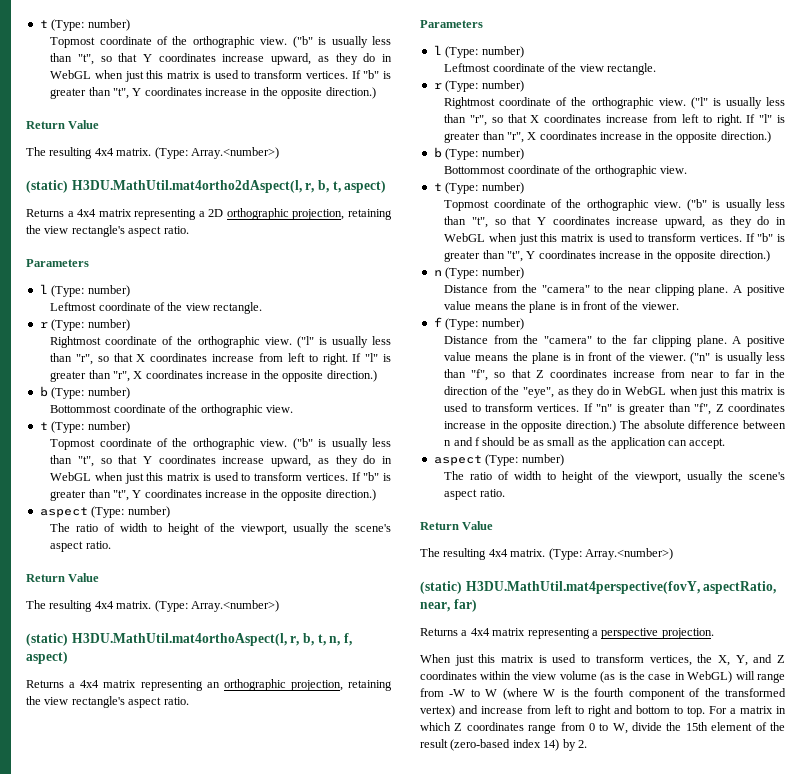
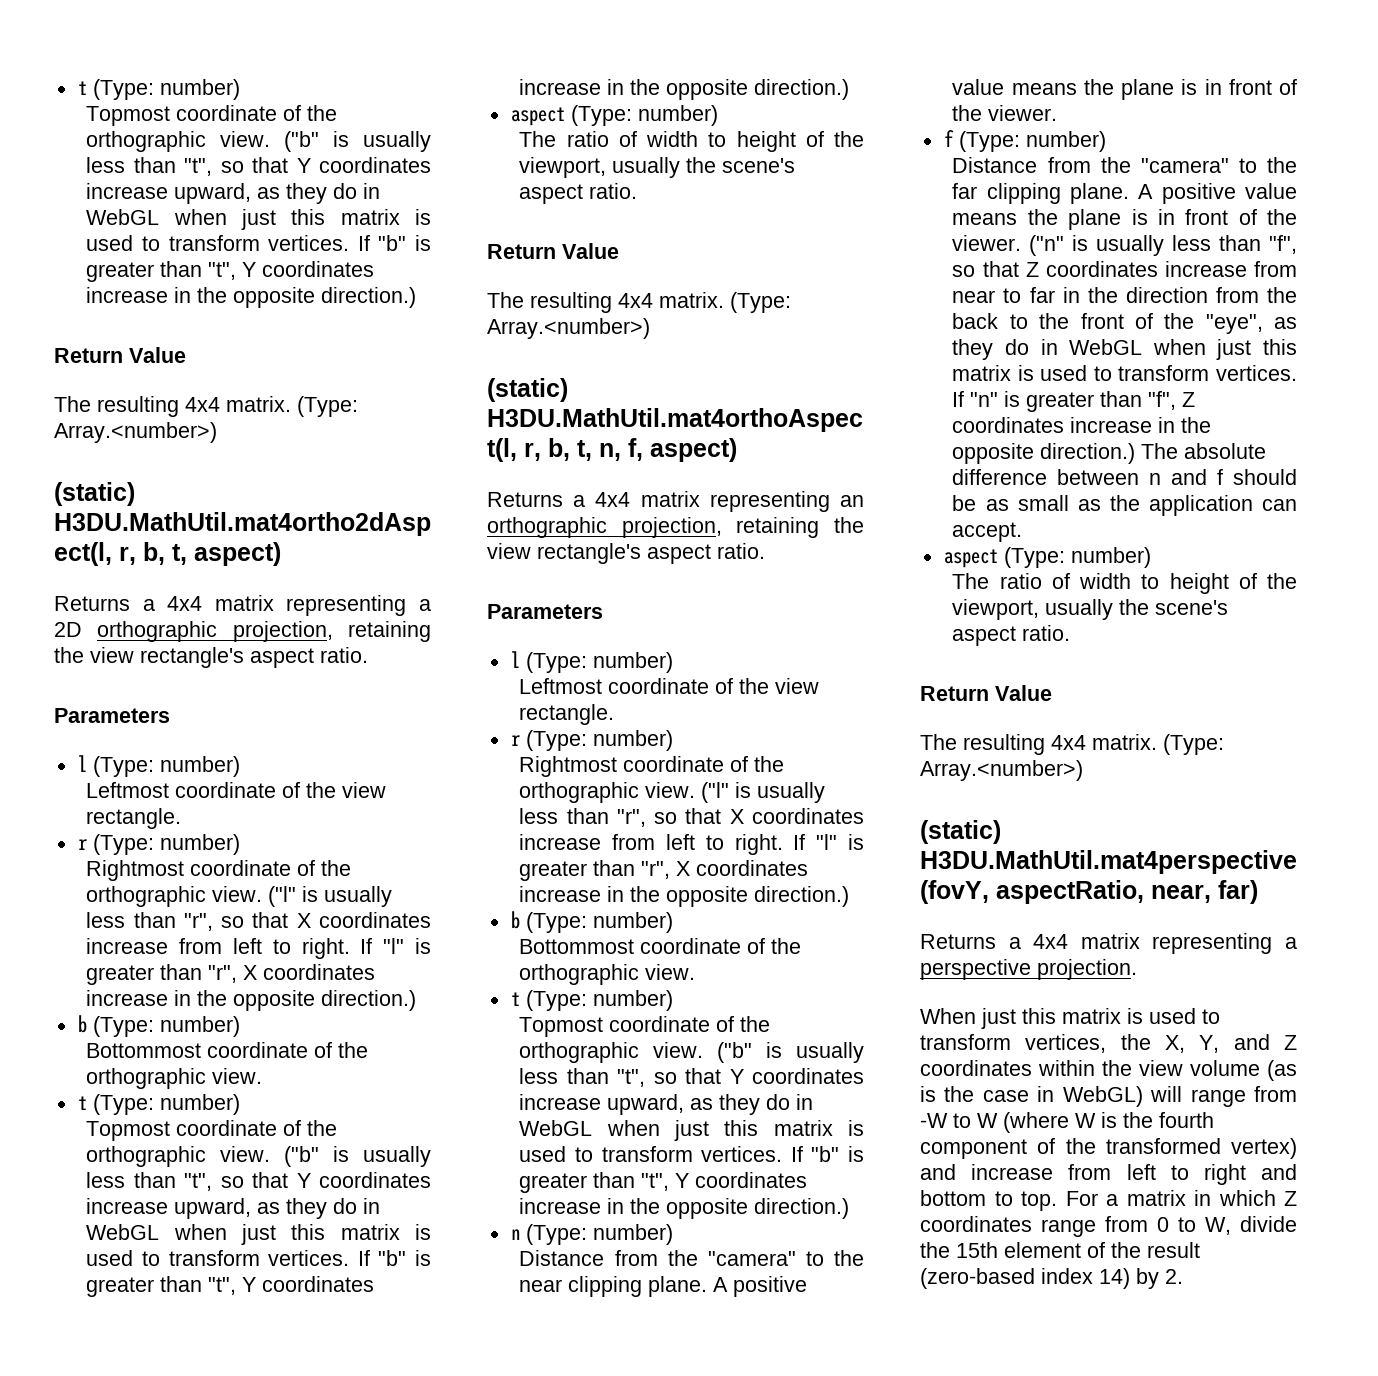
- ("n" is usually less than "f", so that Z coordinates increase from near to far in the direction of the "eye", as they do in WebGL when just this matrix is used to transform vertices.
+ ("n" is usually less than "f", so that Z coordinates increase from near to far in the direction from the back to the front of the "eye", as they do in WebGL when just this matrix is used to transform vertices.

